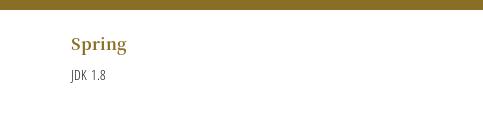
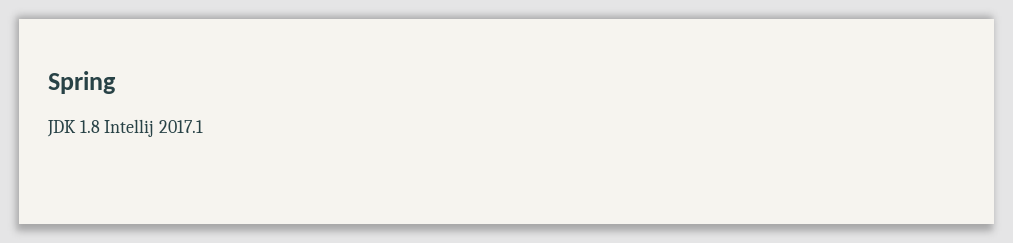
- JDK 1.8
+ JDK 1.8 Intellij 2017.1

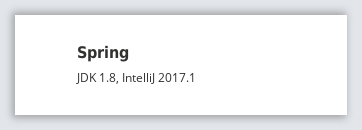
- JDK 1.8 Intellij 2017.1
+ JDK 1.8, IntelliJ 2017.1

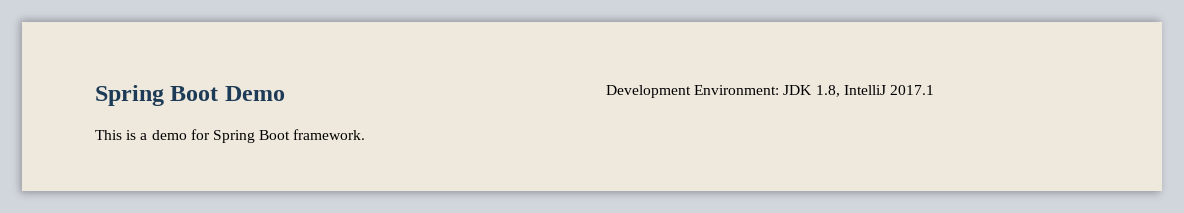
- Spring
- JDK 1.8, IntelliJ 2017.1
+ Spring Boot Demo
+ This is a demo for Spring Boot framework.
+ Development Environment: JDK 1.8, IntelliJ 2017.1

